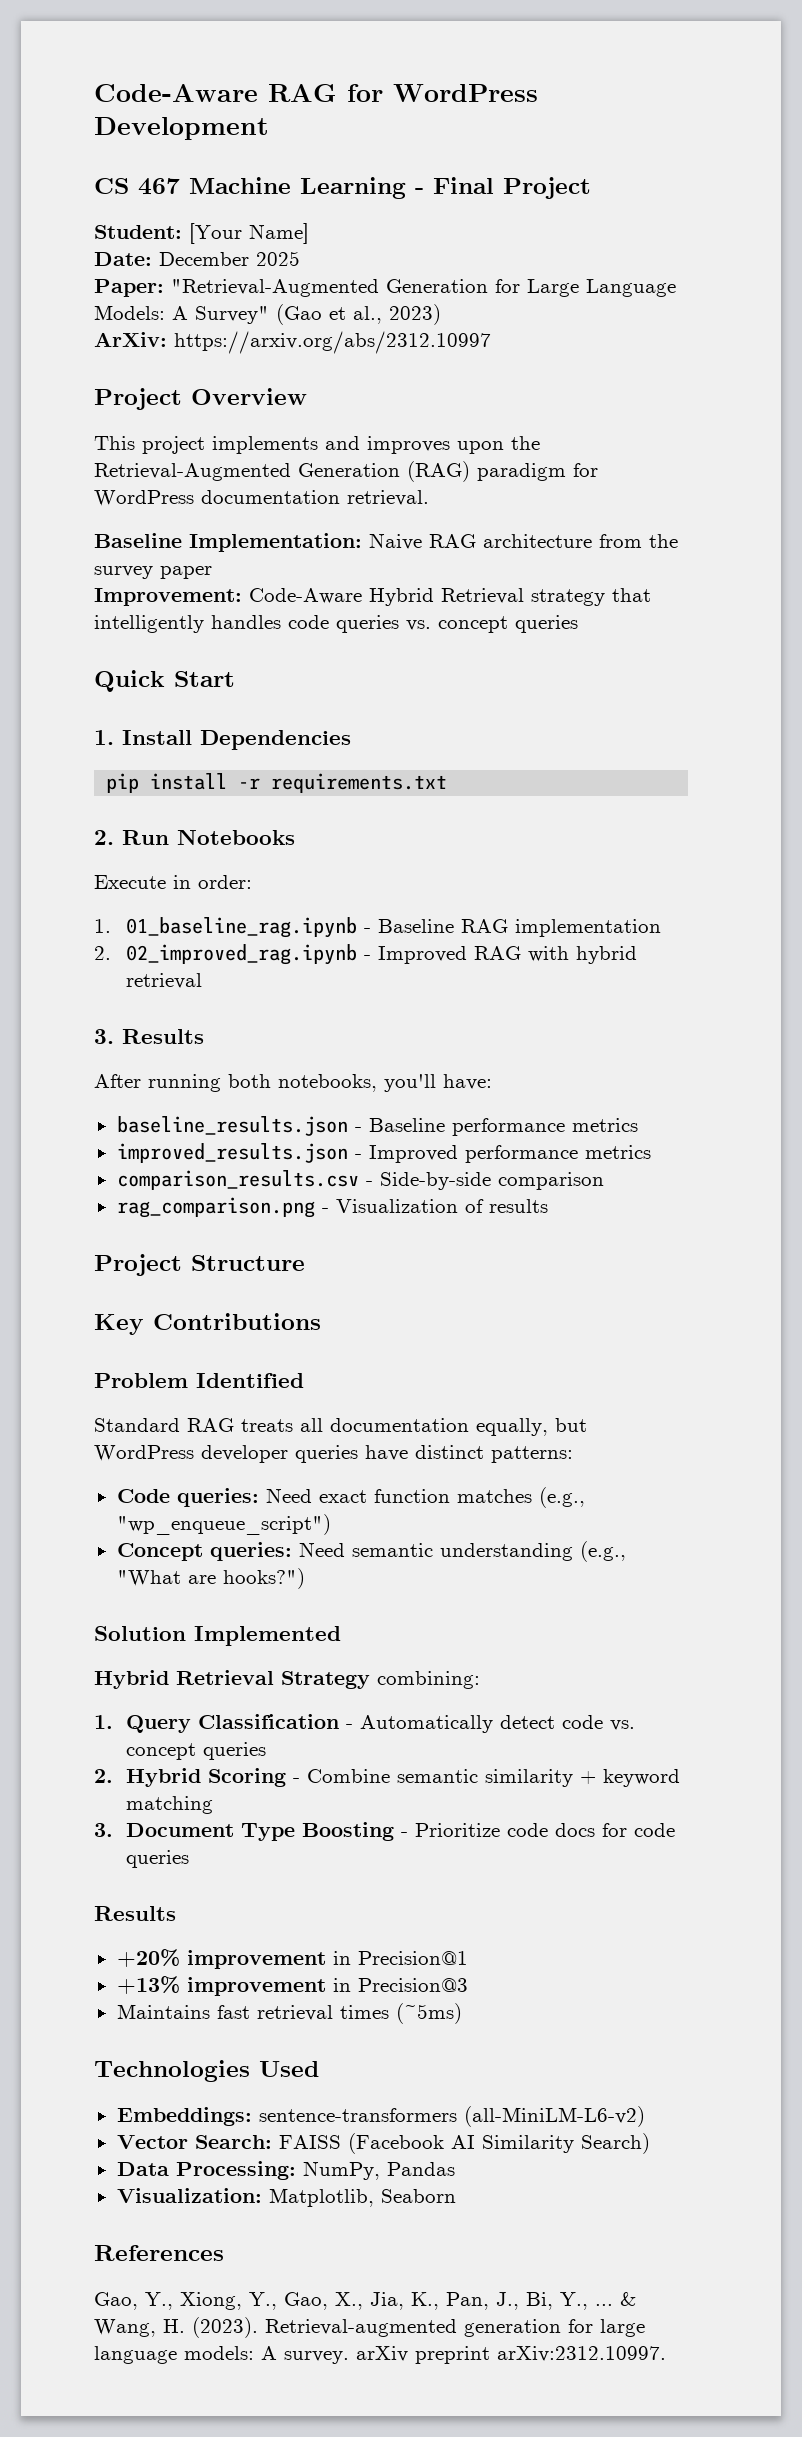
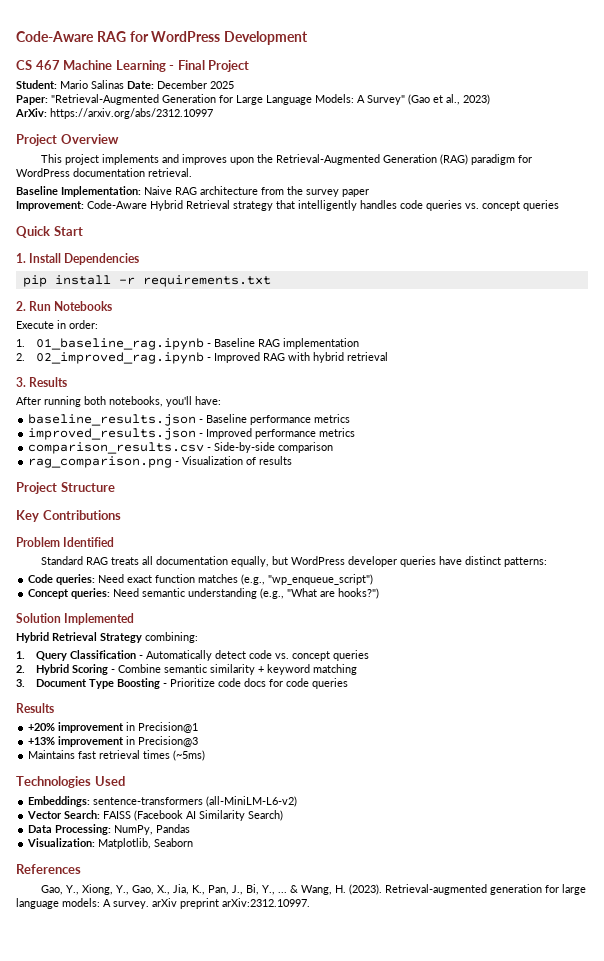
- Student: [Your Name]
- Date: December 2025
+ Student: Mario Salinas Date: December 2025

